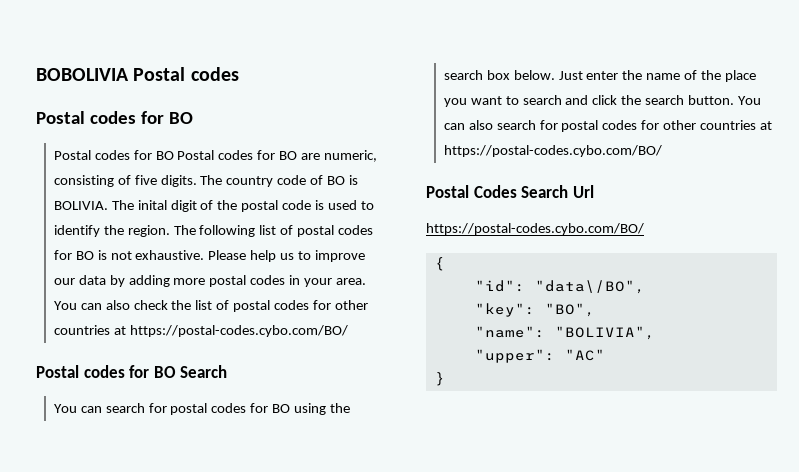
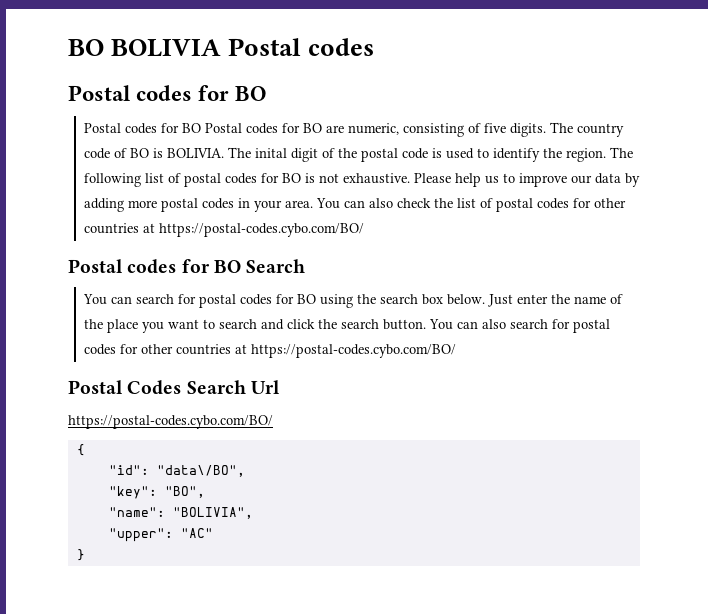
- BOBOLIVIA Postal codes
+ BO BOLIVIA Postal codes

